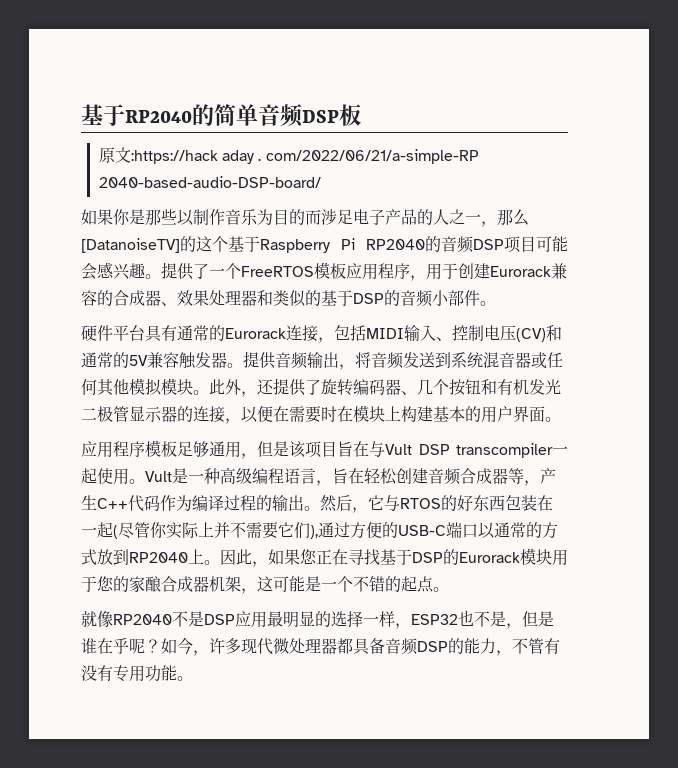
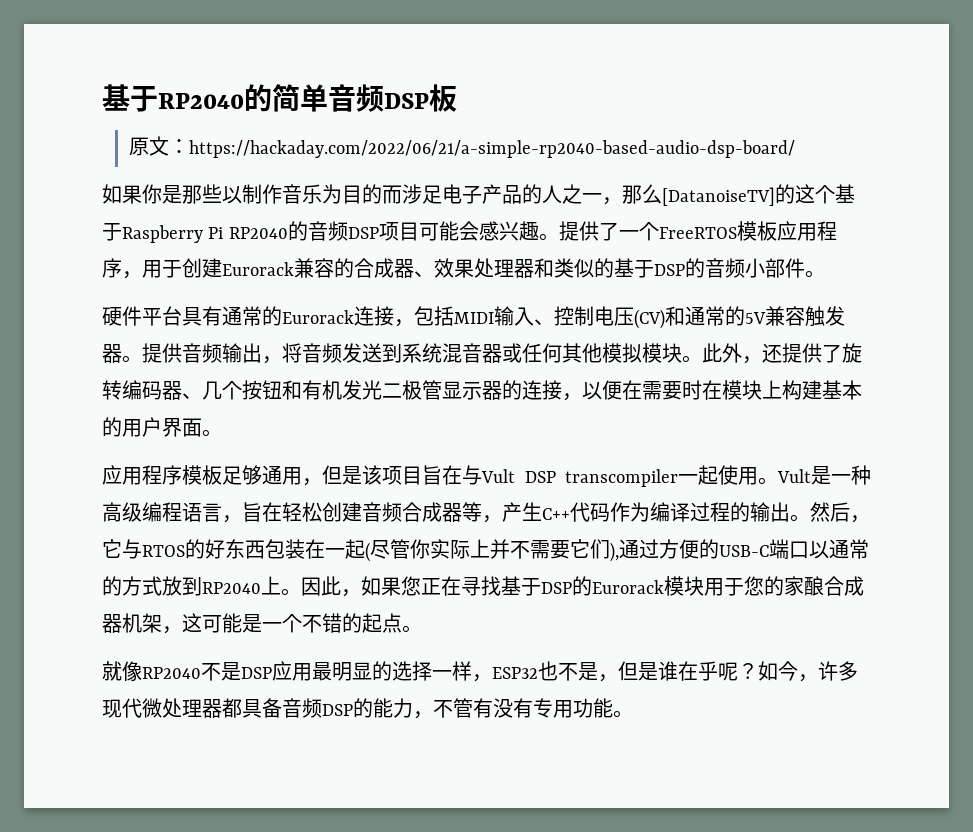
- 原文:https://hack aday . com/2022/06/21/a-simple-RP 2040-based-audio-DSP-board/
+ 原文：https://hackaday.com/2022/06/21/a-simple-rp2040-based-audio-dsp-board/

